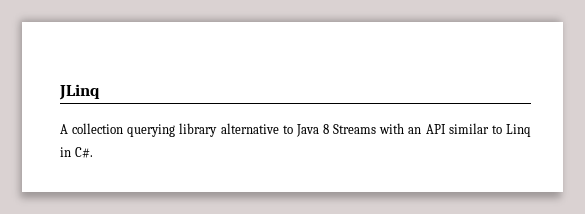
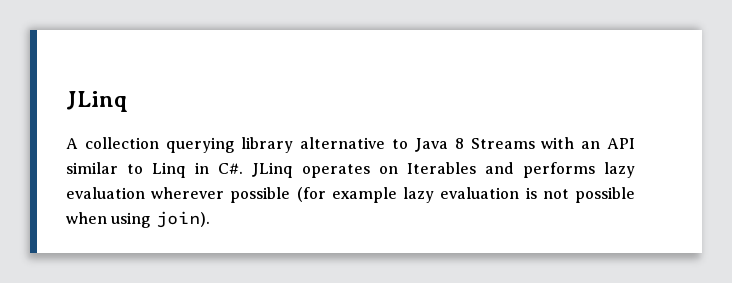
- A collection querying library alternative to Java 8 Streams with an API similar to Linq in C#.
+ A collection querying library alternative to Java 8 Streams with an API similar to Linq in C#. JLinq operates on Iterables and performs lazy evaluation wherever possible (for example lazy evaluation is not possible when using join).

